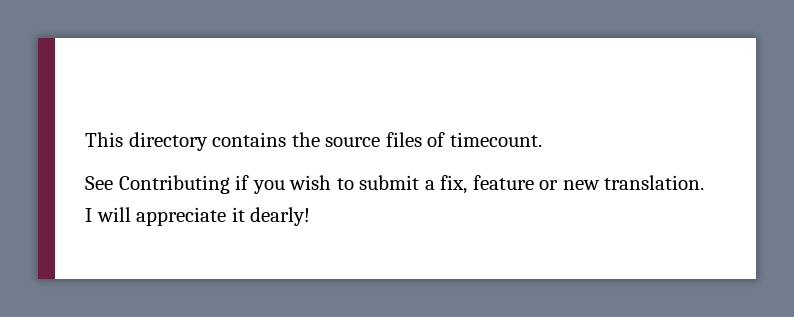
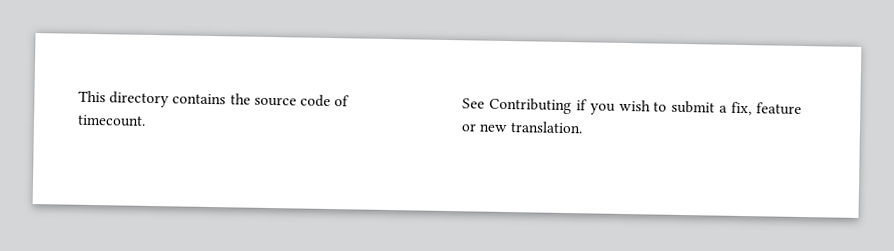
- This directory contains the source files of timecount.
+ This directory contains the source code of timecount.
- I will appreciate it dearly!

